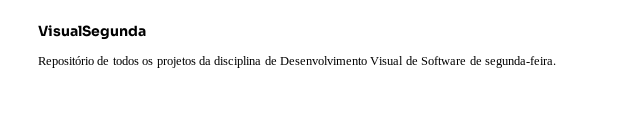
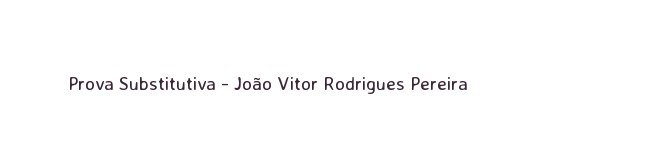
- VisualSegunda
- Repositório de todos os projetos da disciplina de Desenvolvimento Visual de Software de segunda-feira.
+ Prova Substitutiva - João Vitor Rodrigues Pereira

